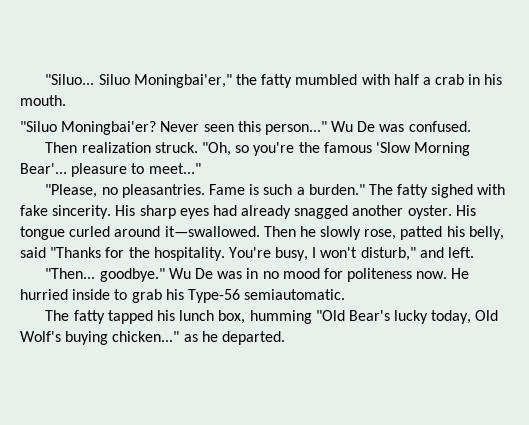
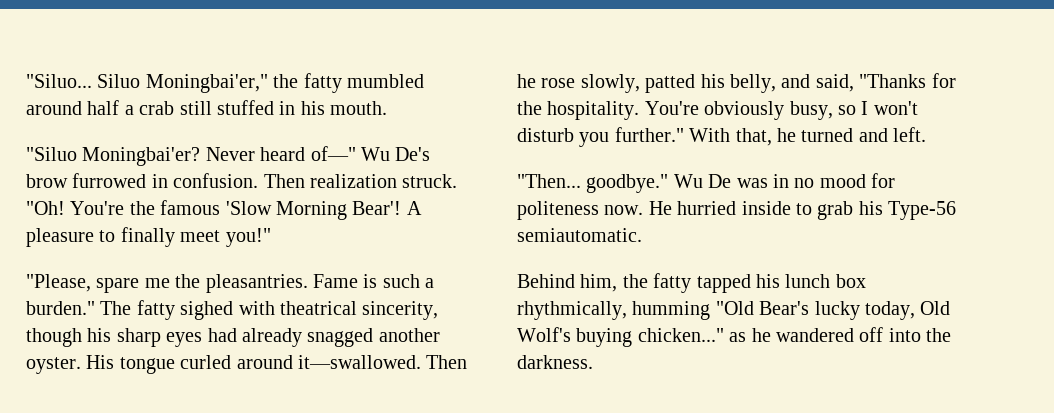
- Siluo Moningbai'er," the fatty mumbled with half a crab in his mouth.
+ Siluo Moningbai'er," the fatty mumbled around half a crab still stuffed in his mouth.
- Never seen this person..." Wu De was confused.
- Then realization struck. "Oh, so you're the famous 'Slow Morning Bear'... pleasure to meet..."
- "Please, no pleasantries.
+ Never heard of—" Wu De's brow furrowed in confusion. Then realization struck. "Oh! You're the famous 'Slow Morning Bear'! A pleasure to finally meet you!"
+ "Please, spare me the pleasantries.
- The fatty sighed with fake sincerity. His sharp eyes had already snagged another oyster.
+ The fatty sighed with theatrical sincerity, though his sharp eyes had already snagged another oyster.
- Then he slowly rose, patted his belly, said "Thanks for the hospitality.
+ Then he rose slowly, patted his belly, and said, "Thanks for the hospitality.
- You're busy, I won't disturb," and left.
+ You're obviously busy, so I won't disturb you further." With that, he turned and left.
- The fatty tapped his lunch box, humming "Old Bear's lucky today, Old Wolf's buying chicken..." as he departed.
+ Behind him, the fatty tapped his lunch box rhythmically, humming "Old Bear's lucky today, Old Wolf's buying chicken..." as he wandered off into the darkness.

